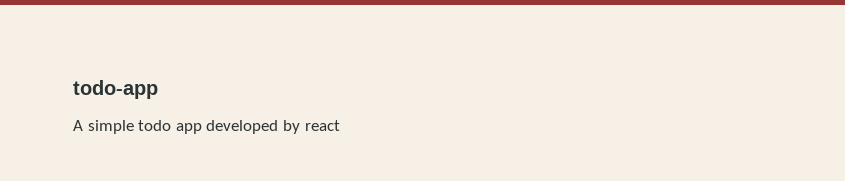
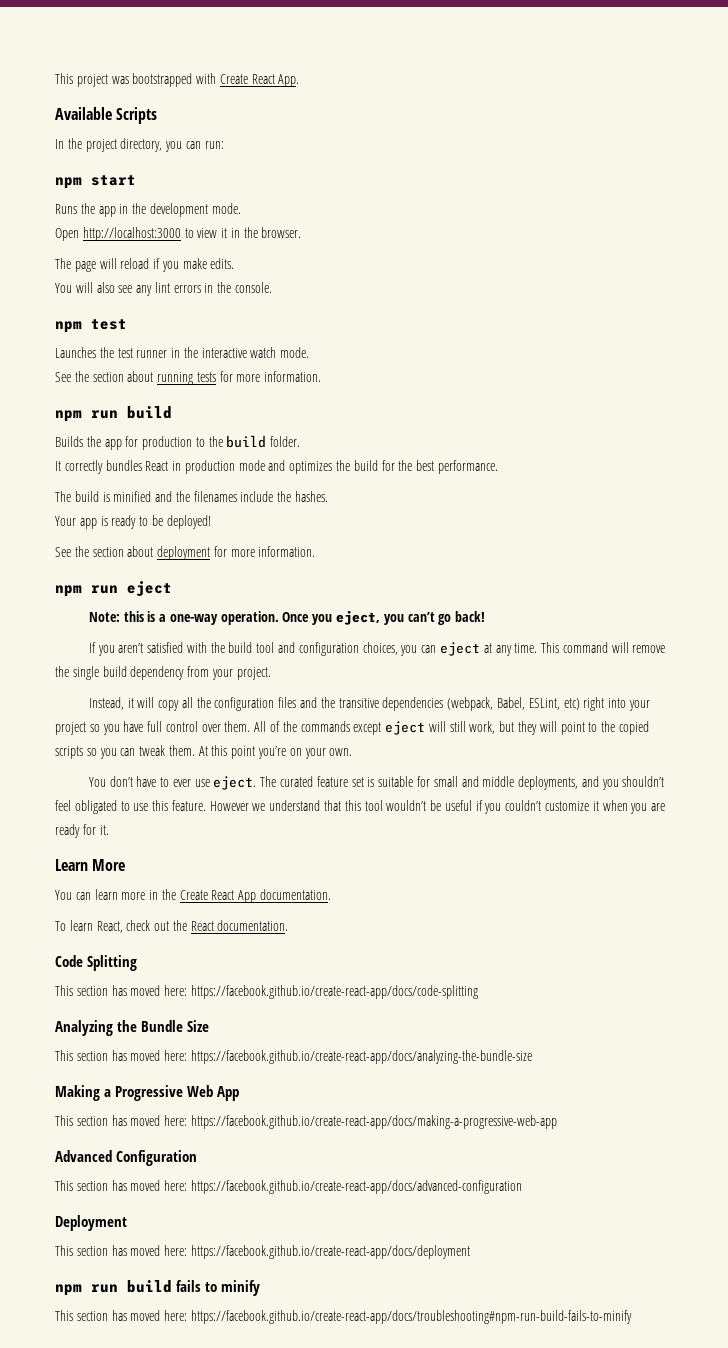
- todo-app
- A simple todo app developed by react
+ This project was bootstrapped with Create React App.
+ Available Scripts
+ In the project directory, you can run:
+ npm start
+ Runs the app in the development mode.
+ Open http://localhost:3000 to view it in the browser.
+ The page will reload if you make edits.
+ You will also see any lint errors in the console.
+ npm test
+ Launches the test runner in the interactive watch mode.
+ See the section about running tests for more information.
+ npm run build
+ Builds the app for production to the build folder.
+ It correctly bundles React in production mode and optimizes the build for the best performance.
+ The build is minified and the filenames include the hashes.
+ Your app is ready to be deployed!
+ See the section about deployment for more information.
+ npm run eject
+ Note: this is a one-way operation. Once you eject, you can’t go back!
+ If you aren’t satisfied with the build tool and configuration choices, you can eject at any time. This command will remove the single build dependency from your project.
+ Instead, it will copy all the configuration files and the transitive dependencies (webpack, Babel, ESLint, etc) right into your project so you have full control over them. All of the commands except eject will still work, but they will point to the copied scripts so you can tweak them. At this point you’re on your own.
+ You don’t have to ever use eject. The curated feature set is suitable for small and middle deployments, and you shouldn’t feel obligated to use this feature. However we understand that this tool wouldn’t be useful if you couldn’t customize it when you are ready for it.
+ Learn More
+ You can learn more in the Create React App documentation.
+ To learn React, check out the React documentation.
+ Code Splitting
+ This section has moved here: https://facebook.github.io/create-react-app/docs/code-splitting
+ Analyzing the Bundle Size
+ This section has moved here: https://facebook.github.io/create-react-app/docs/analyzing-the-bundle-size
+ Making a Progressive Web App
+ This section has moved here: https://facebook.github.io/create-react-app/docs/making-a-progressive-web-app
+ Advanced Configuration
+ This section has moved here: https://facebook.github.io/create-react-app/docs/advanced-configuration
+ Deployment
+ This section has moved here: https://facebook.github.io/create-react-app/docs/deployment
+ npm run build fails to minify
+ This section has moved here: https://facebook.github.io/create-react-app/docs/troubleshooting#npm-run-build-fails-to-minify

